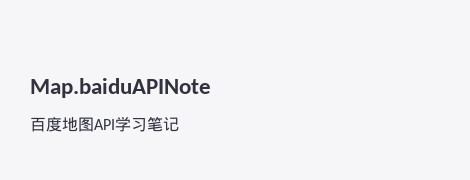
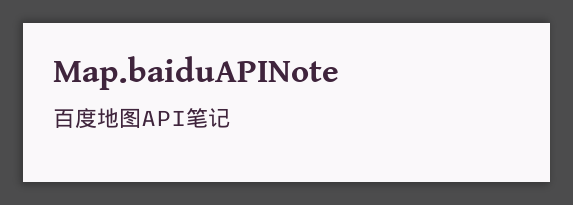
- 百度地图API学习笔记
+ 百度地图API笔记

